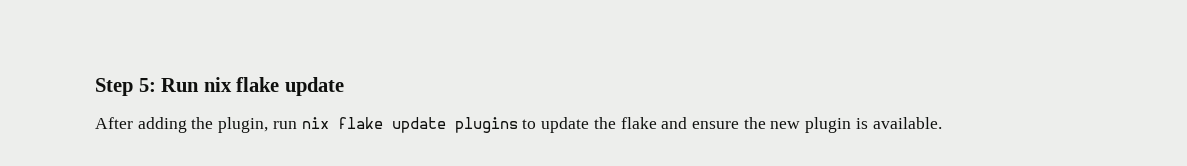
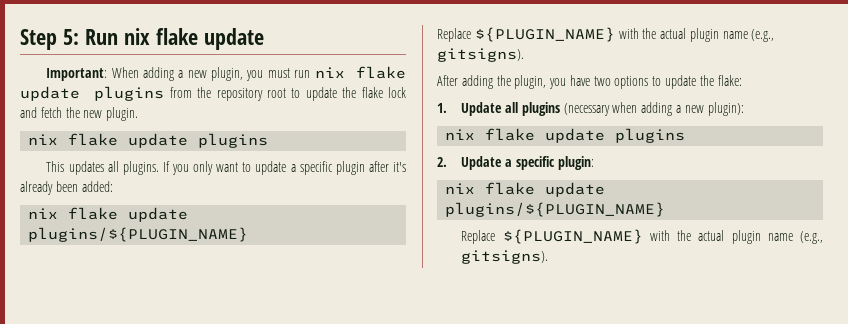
- After adding the plugin, run nix flake update plugins to update the flake and ensure the new plugin is available.
+ Important: When adding a new plugin, you must run nix flake update plugins from the repository root to update the flake lock and fetch the new plugin.
+ nix flake update plugins
+ This updates all plugins. If you only want to update a specific plugin after it's already been added:
+ nix flake update plugins/${PLUGIN_NAME}
+ Replace ${PLUGIN_NAME} with the actual plugin name (e.g., gitsigns).
+ After adding the plugin, you have two options to update the flake:
+ 1. Update all plugins (necessary when adding a new plugin):
+ nix flake update plugins
+ 2. Update a specific plugin:
+ nix flake update plugins/${PLUGIN_NAME}
+ Replace ${PLUGIN_NAME} with the actual plugin name (e.g., gitsigns).

